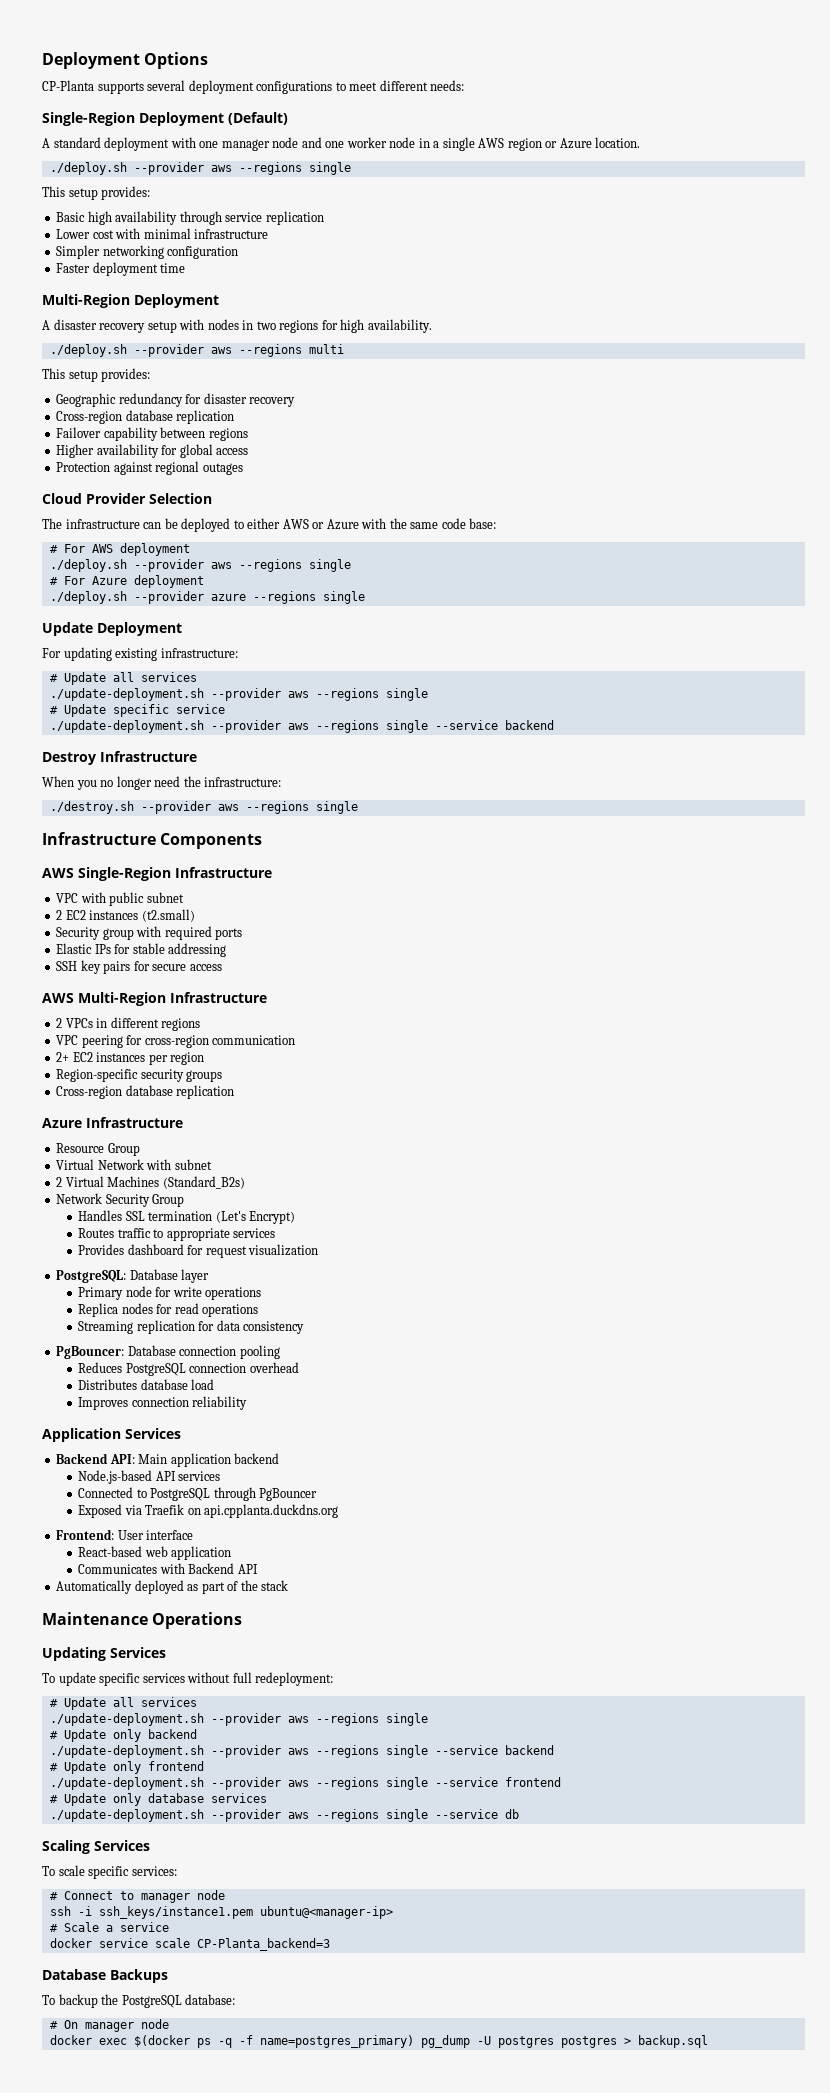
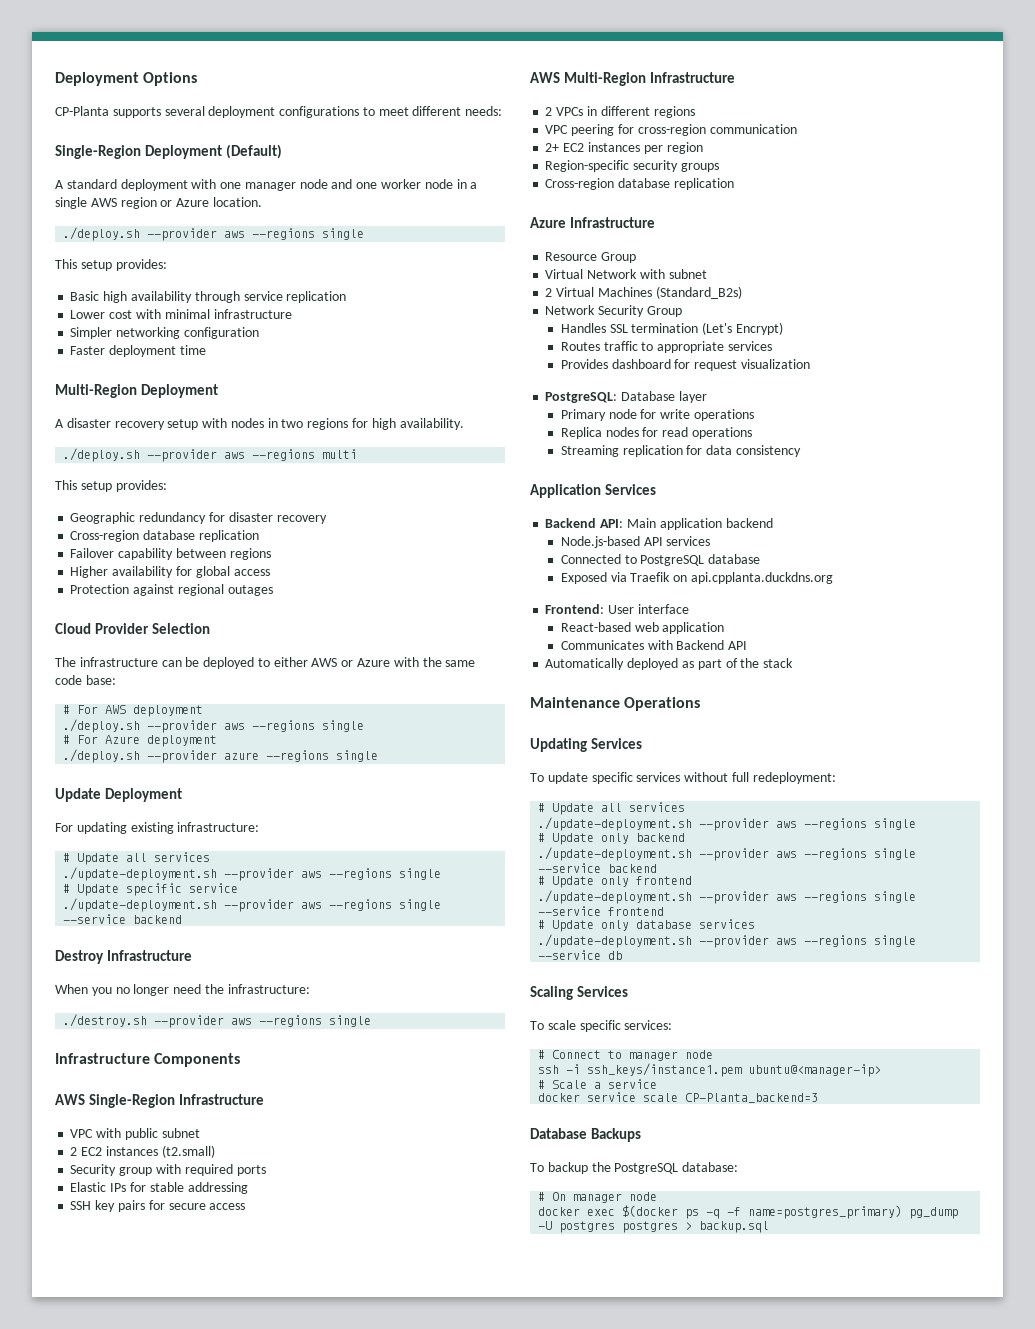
- PgBouncer: Database connection pooling
- Reduces PostgreSQL connection overhead
- Distributes database load
- Improves connection reliability
- Connected to PostgreSQL through PgBouncer
+ Connected to PostgreSQL database

